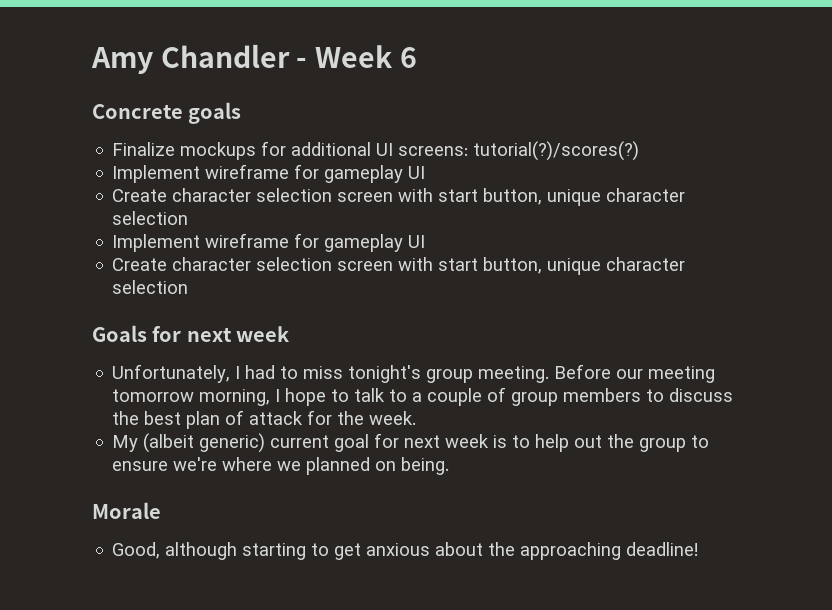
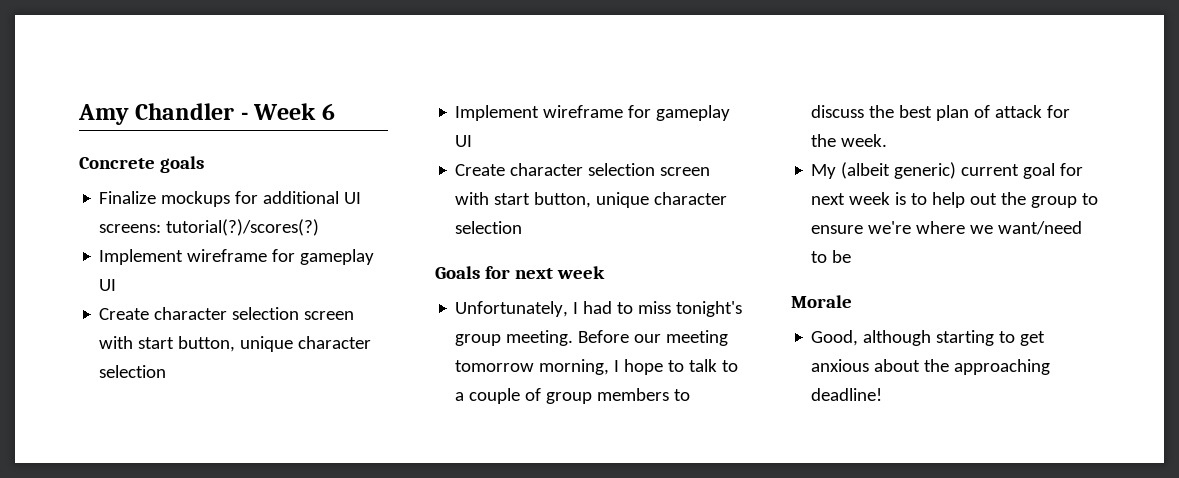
- My (albeit generic) current goal for next week is to help out the group to ensure we're where we planned on being.
+ My (albeit generic) current goal for next week is to help out the group to ensure we're where we want/need to be

